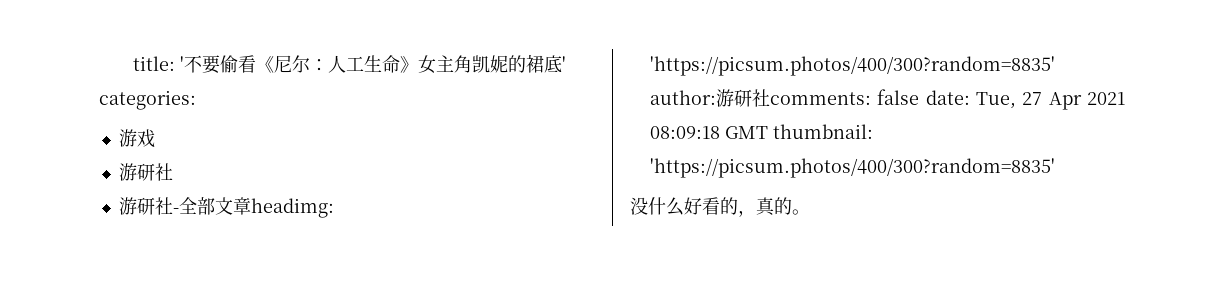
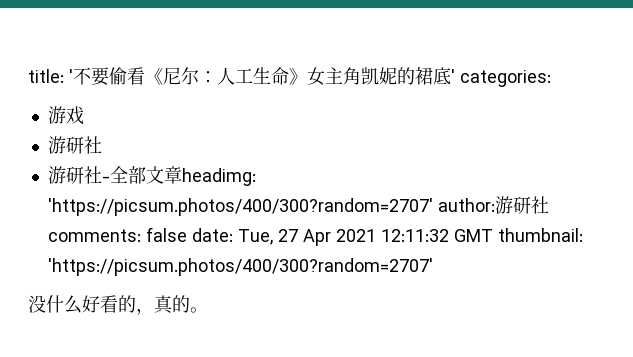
- 游研社-全部文章headimg: 'https://picsum.photos/400/300?random=8835' author:游研社comments: false date: Tue, 27 Apr 2021 08:09:18 GMT thumbnail: 'https://picsum.photos/400/300?random=8835'
+ 游研社-全部文章headimg: 'https://picsum.photos/400/300?random=2707' author:游研社comments: false date: Tue, 27 Apr 2021 12:11:32 GMT thumbnail: 'https://picsum.photos/400/300?random=2707'

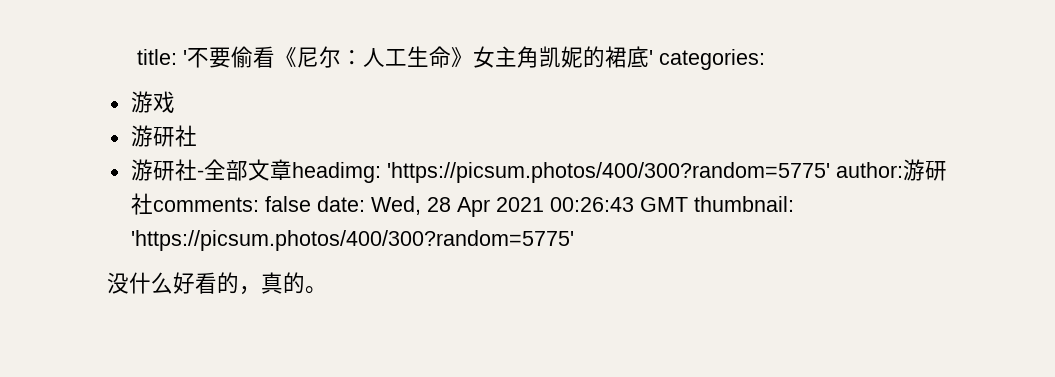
- 游研社-全部文章headimg: 'https://picsum.photos/400/300?random=2707' author:游研社comments: false date: Tue, 27 Apr 2021 12:11:32 GMT thumbnail: 'https://picsum.photos/400/300?random=2707'
+ 游研社-全部文章headimg: 'https://picsum.photos/400/300?random=5775' author:游研社comments: false date: Wed, 28 Apr 2021 00:26:43 GMT thumbnail: 'https://picsum.photos/400/300?random=5775'

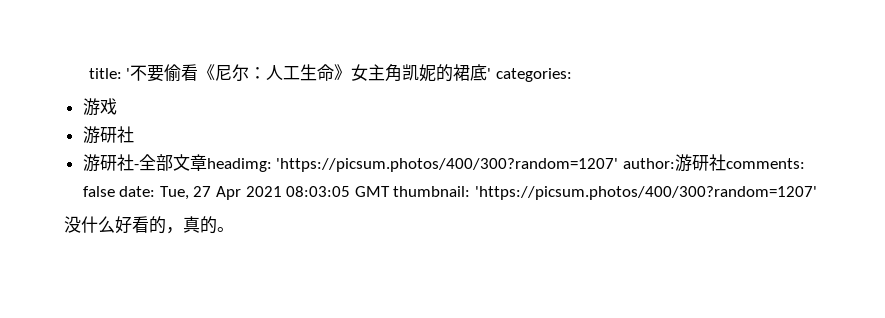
- 游研社-全部文章headimg: 'https://picsum.photos/400/300?random=5775' author:游研社comments: false date: Wed, 28 Apr 2021 00:26:43 GMT thumbnail: 'https://picsum.photos/400/300?random=5775'
+ 游研社-全部文章headimg: 'https://picsum.photos/400/300?random=1207' author:游研社comments: false date: Tue, 27 Apr 2021 08:03:05 GMT thumbnail: 'https://picsum.photos/400/300?random=1207'

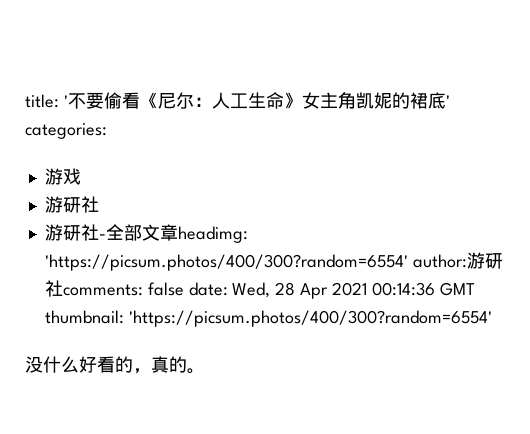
- 游研社-全部文章headimg: 'https://picsum.photos/400/300?random=1207' author:游研社comments: false date: Tue, 27 Apr 2021 08:03:05 GMT thumbnail: 'https://picsum.photos/400/300?random=1207'
+ 游研社-全部文章headimg: 'https://picsum.photos/400/300?random=6554' author:游研社comments: false date: Wed, 28 Apr 2021 00:14:36 GMT thumbnail: 'https://picsum.photos/400/300?random=6554'

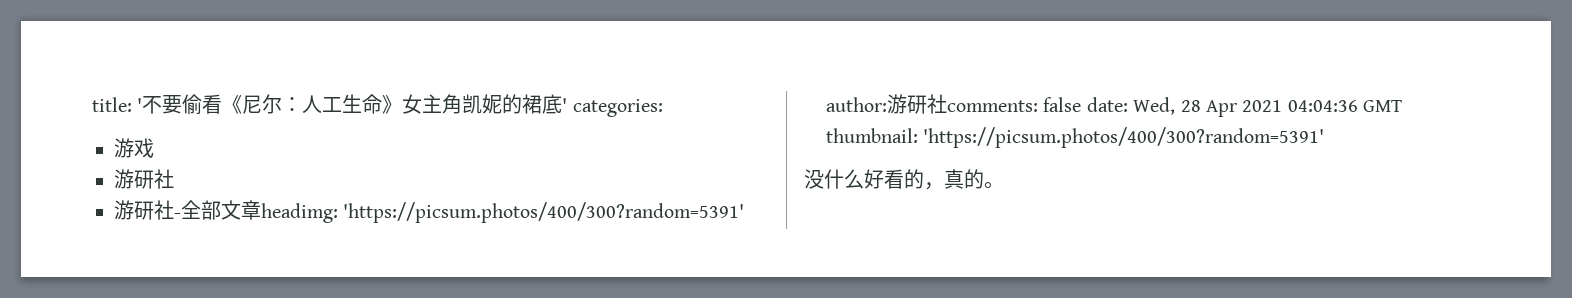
- 游研社-全部文章headimg: 'https://picsum.photos/400/300?random=6554' author:游研社comments: false date: Wed, 28 Apr 2021 00:14:36 GMT thumbnail: 'https://picsum.photos/400/300?random=6554'
+ 游研社-全部文章headimg: 'https://picsum.photos/400/300?random=5391' author:游研社comments: false date: Wed, 28 Apr 2021 04:04:36 GMT thumbnail: 'https://picsum.photos/400/300?random=5391'

